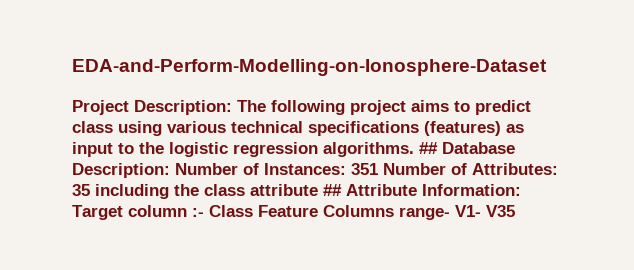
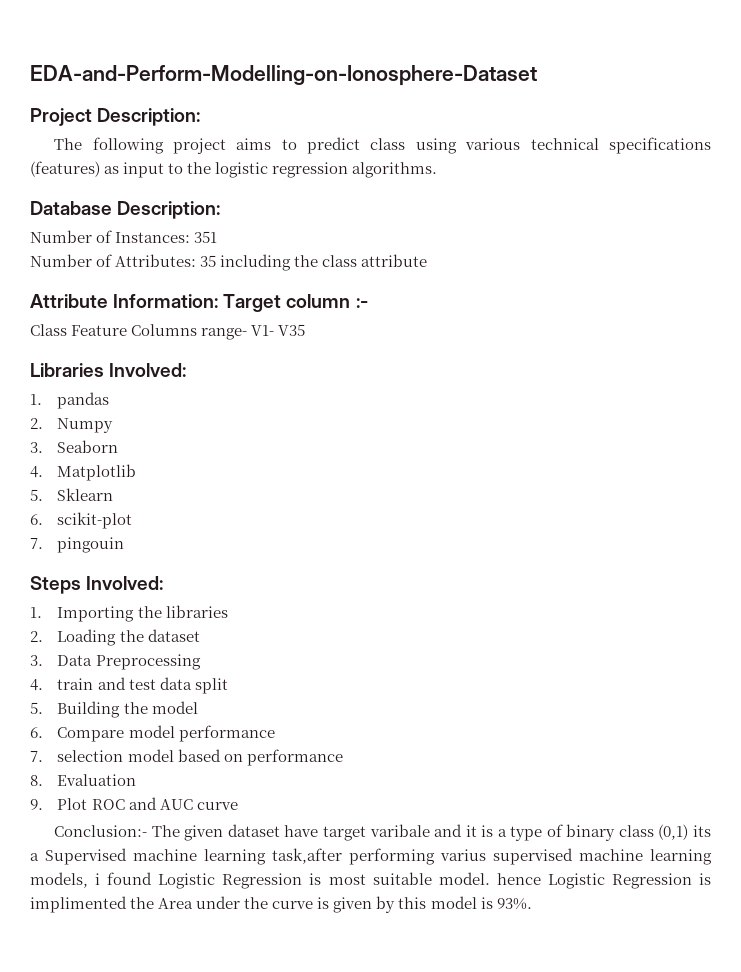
- Project Description: The following project aims to predict class using various technical specifications (features) as input to the logistic regression algorithms. ## Database Description: Number of Instances: 351 Number of Attributes: 35 including the class attribute ## Attribute Information: Target column :- Class Feature Columns range- V1- V35
+ Project Description:
+ The following project aims to predict class using various technical specifications (features) as input to the logistic regression algorithms.
+ Database Description:
+ Number of Instances: 351
+ Number of Attributes: 35 including the class attribute
+ Attribute Information: Target column :-
+ Class Feature Columns range- V1- V35
+ Libraries Involved:
+ 1. pandas
+ 2. Numpy
+ 3. Seaborn
+ 4. Matplotlib
+ 5. Sklearn
+ 6. scikit-plot
+ 7. pingouin
+ Steps Involved:
+ 1. Importing the libraries
+ 2. Loading the dataset
+ 3. Data Preprocessing
+ 4. train and test data split
+ 5. Building the model
+ 6. Compare model performance
+ 7. selection model based on performance
+ 8. Evaluation
+ 9. Plot ROC and AUC curve
+ Conclusion:- The given dataset have target varibale and it is a type of binary class (0,1) its a Supervised machine learning task,after performing varius supervised machine learning models, i found Logistic Regression is most suitable model. hence Logistic Regression is implimented the Area under the curve is given by this model is 93%.

